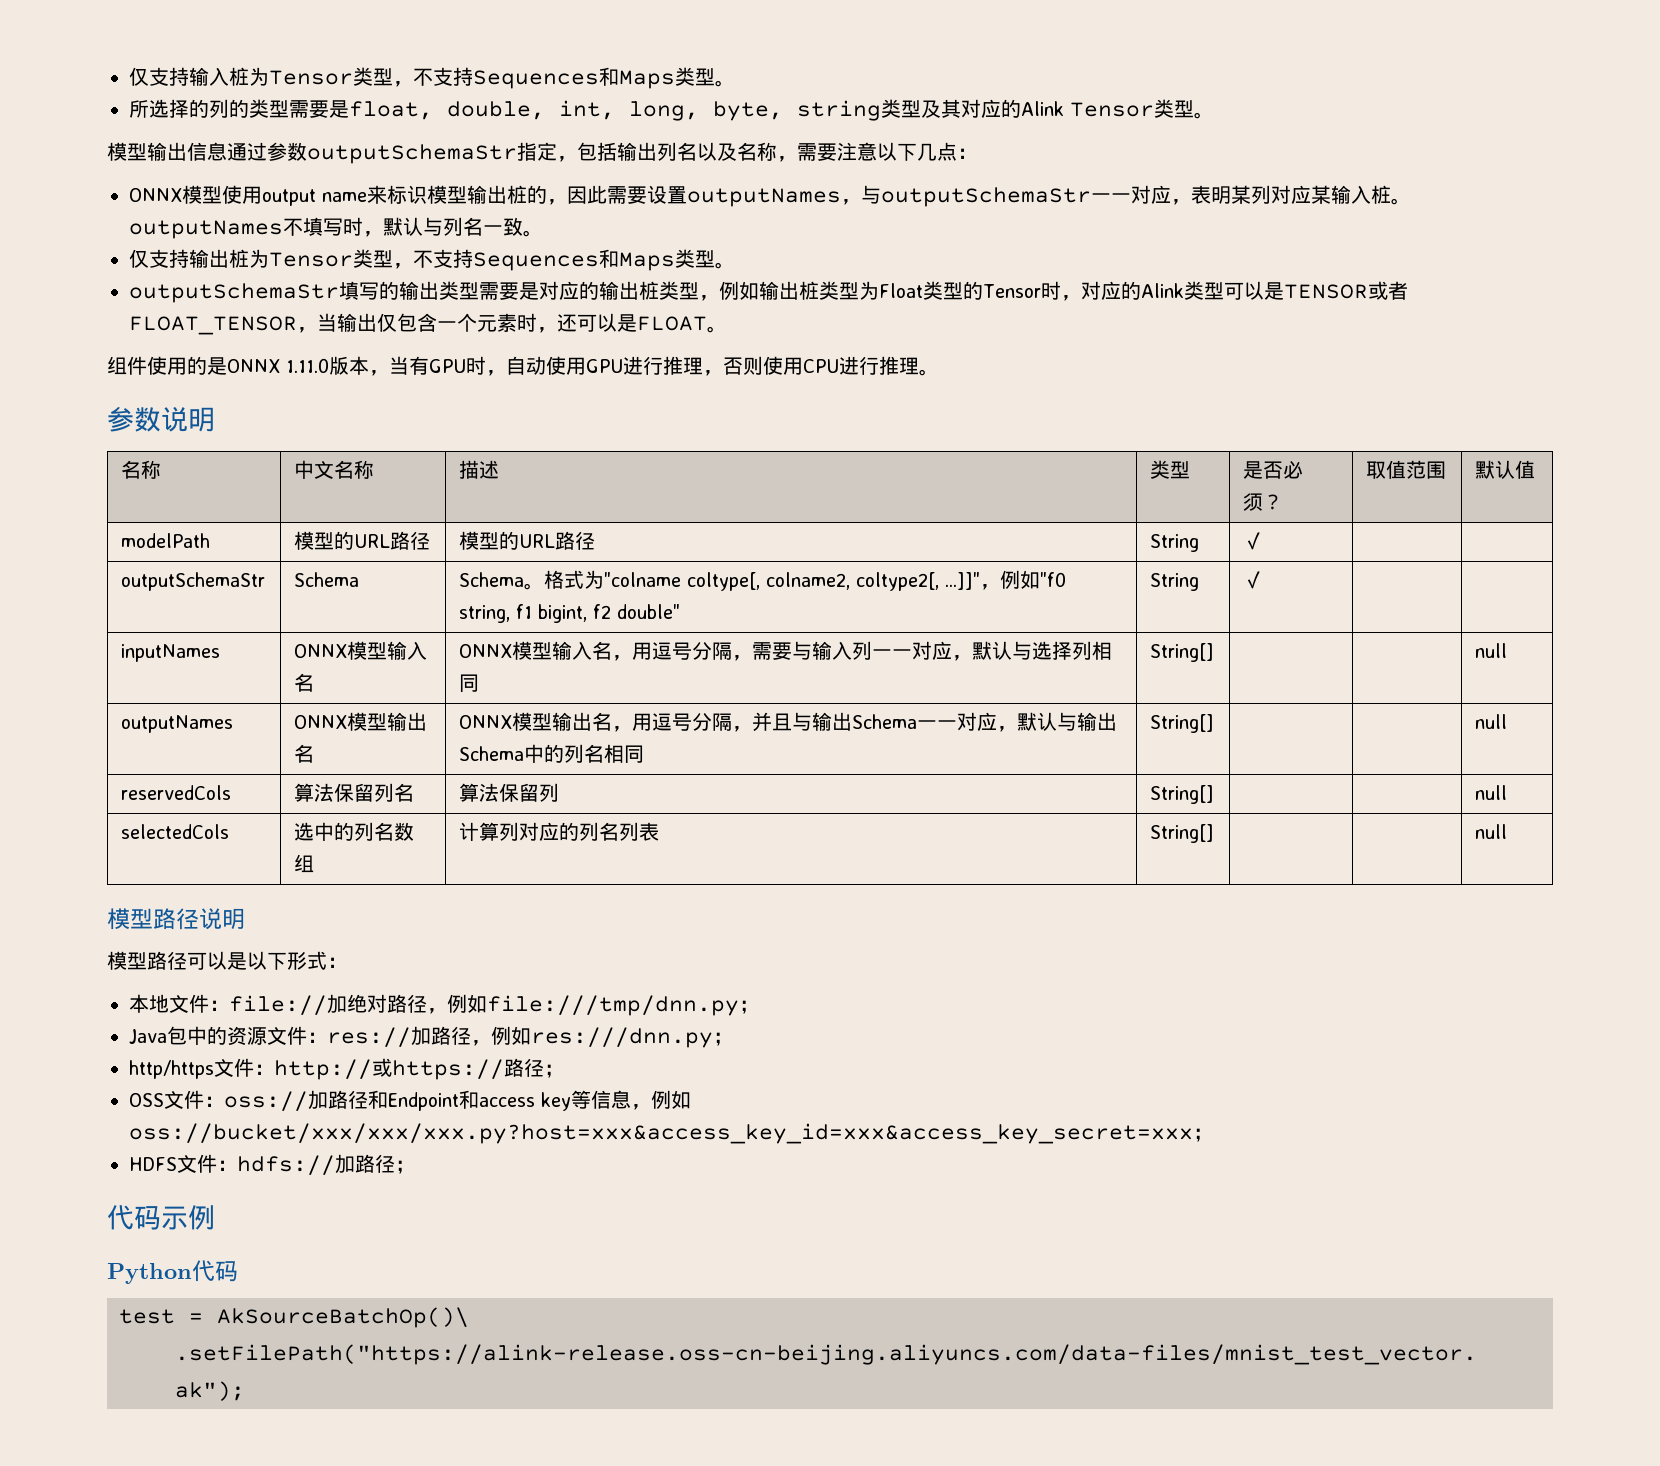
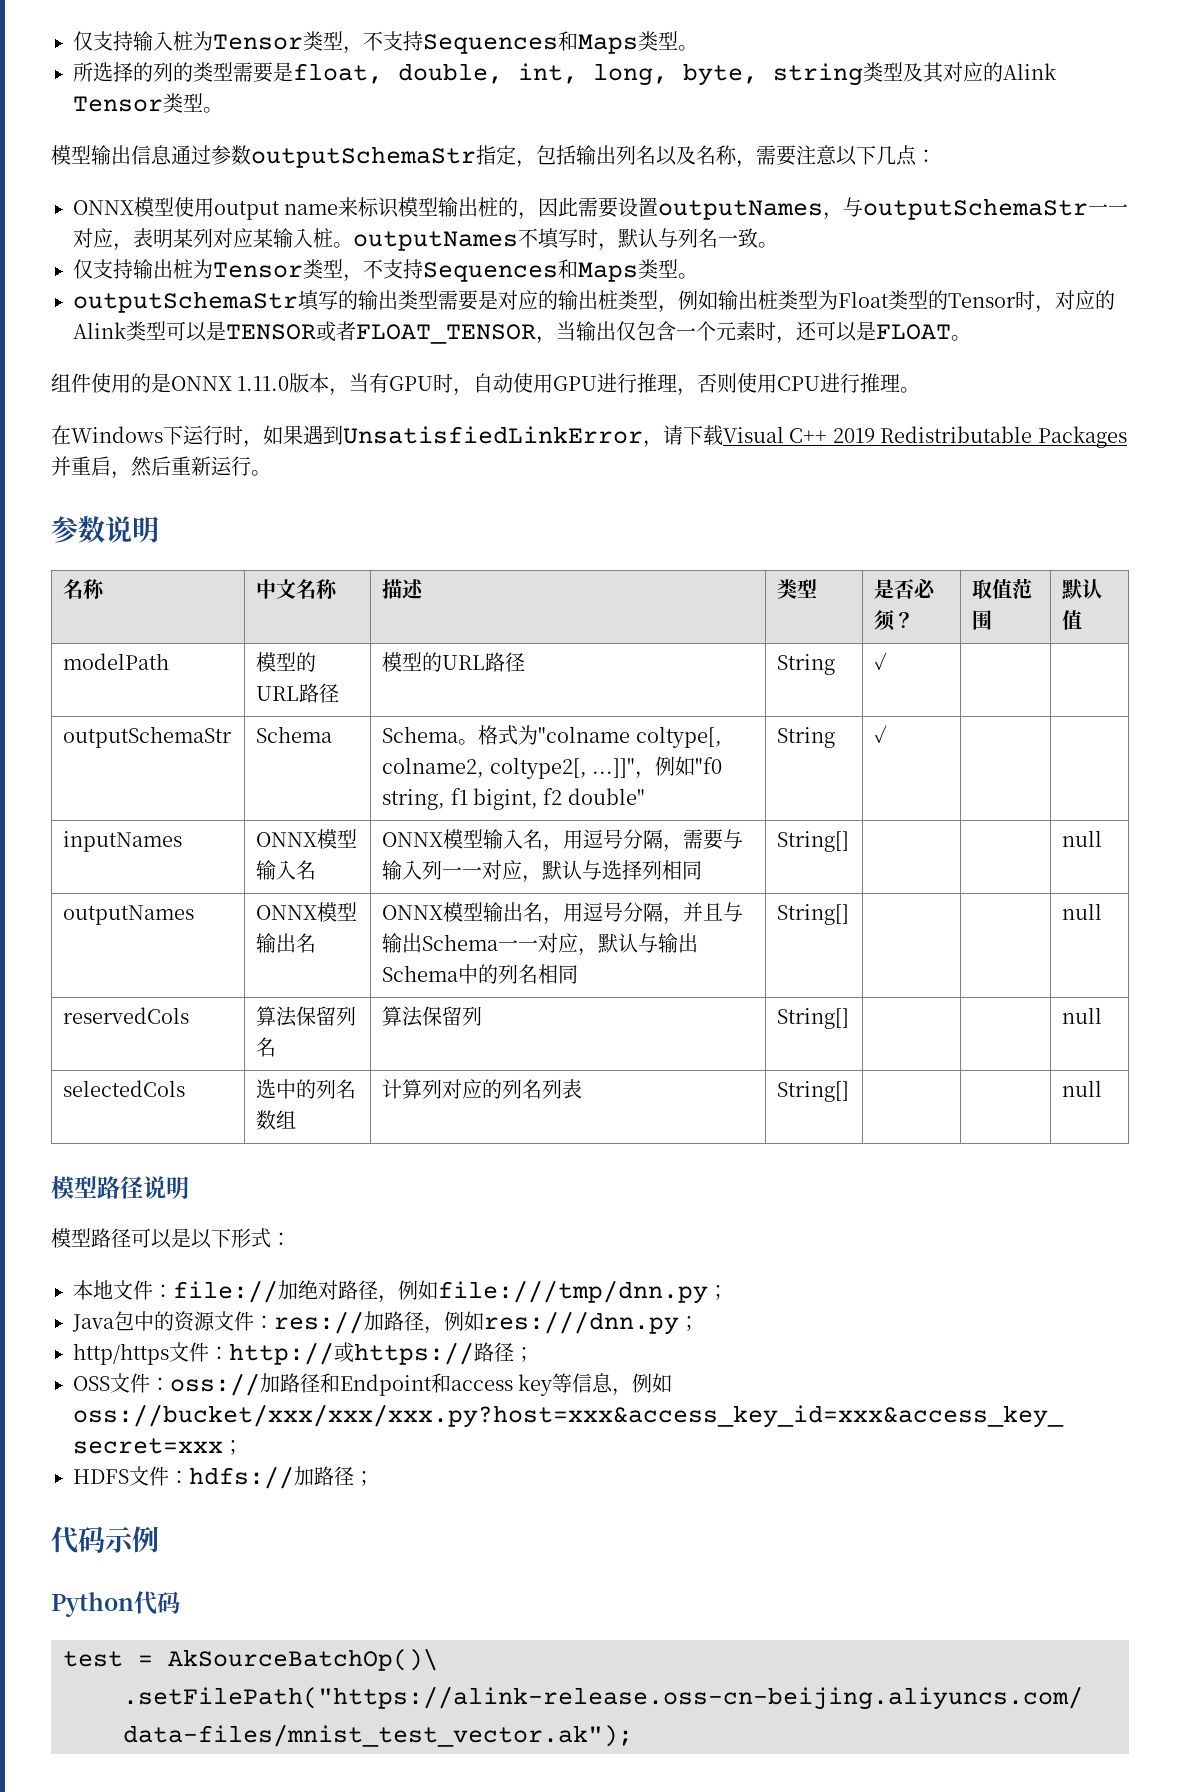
+ 在Windows下运行时，如果遇到UnsatisfiedLinkError，请下载Visual C++ 2019 Redistributable Packages并重启，然后重新运行。

